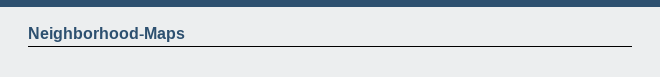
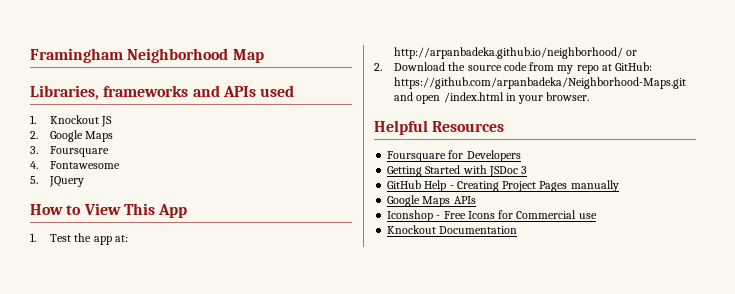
- Neighborhood-Maps
+ Framingham Neighborhood Map
+ Libraries, frameworks and APIs used
+ 1. Knockout JS
+ 2. Google Maps
+ 3. Foursquare
+ 4. Fontawesome
+ 5. JQuery
+ How to View This App
+ 1. Test the app at: http://arpanbadeka.github.io/neighborhood/ or
+ 2. Download the source code from my repo at GitHub: https://github.com/arpanbadeka/Neighborhood-Maps.git and open /index.html in your browser.
+ Helpful Resources
+ Foursquare for Developers
+ Getting Started with JSDoc 3
+ GitHub Help - Creating Project Pages manually
+ Google Maps APIs
+ Iconshop - Free Icons for Commercial use
+ Knockout Documentation

